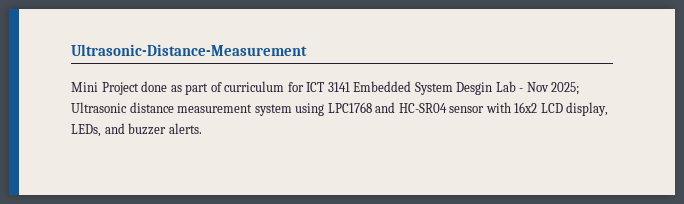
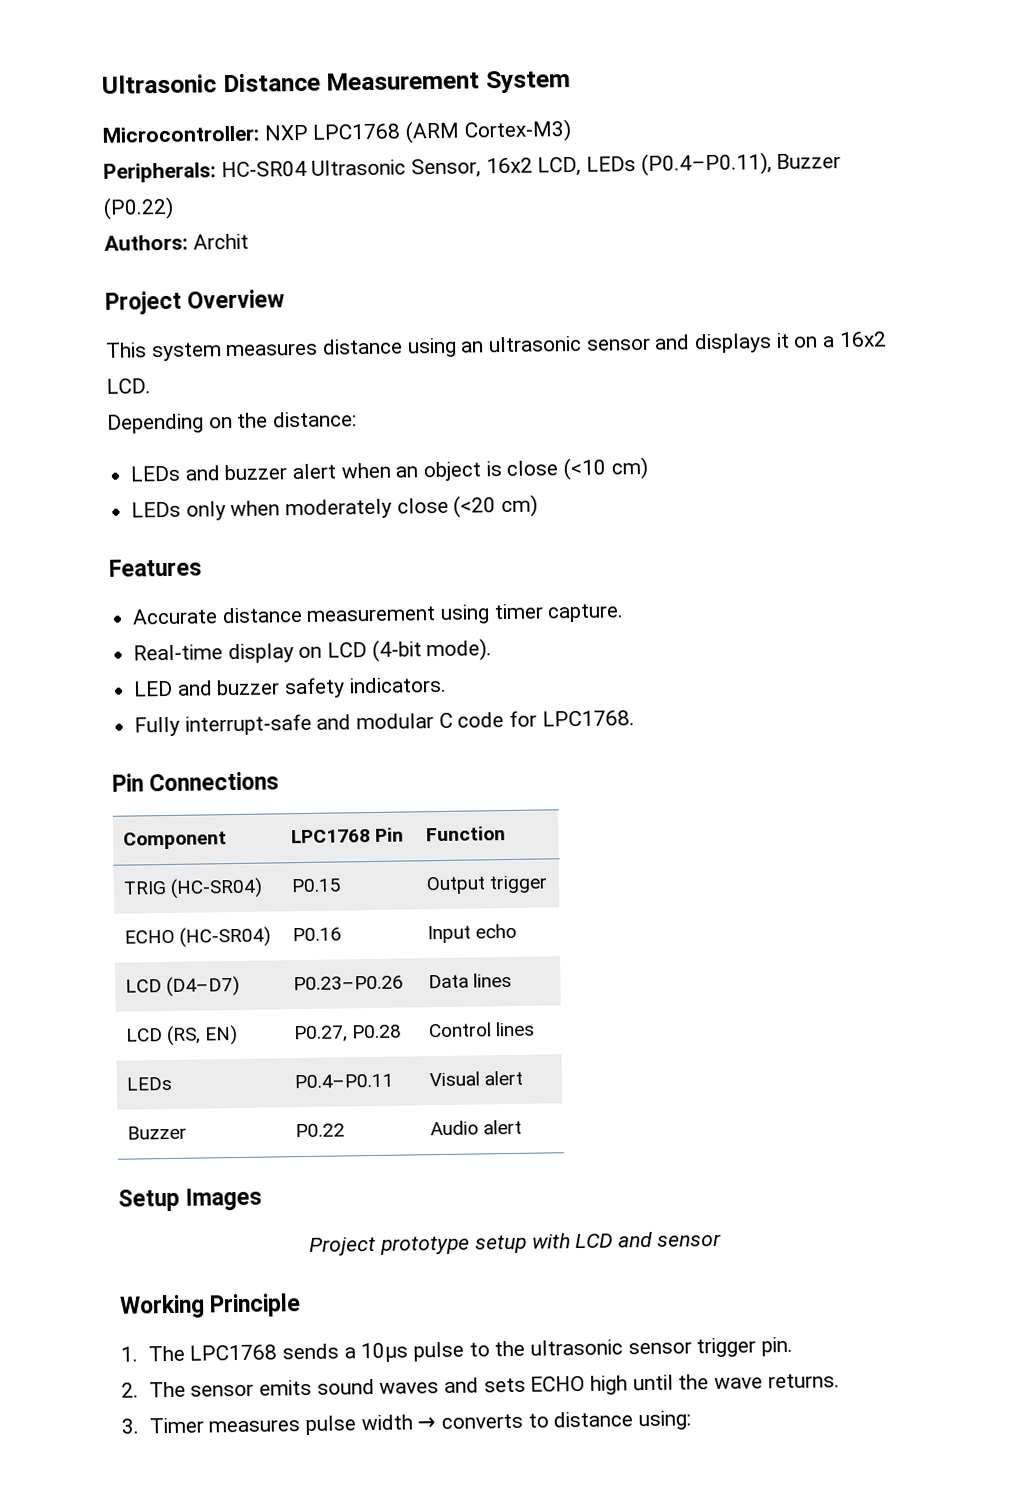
- Ultrasonic-Distance-Measurement
- Mini Project done as part of curriculum for ICT 3141 Embedded System Desgin Lab - Nov 2025; Ultrasonic distance measurement system using LPC1768 and HC-SR04 sensor with 16x2 LCD display, LEDs, and buzzer alerts.
+ Ultrasonic Distance Measurement System
+ Microcontroller: NXP LPC1768 (ARM Cortex-M3)
+ Peripherals: HC-SR04 Ultrasonic Sensor, 16x2 LCD, LEDs (P0.4–P0.11), Buzzer (P0.22)
+ Authors: Archit
+ Project Overview
+ This system measures distance using an ultrasonic sensor and displays it on a 16x2 LCD.
+ Depending on the distance:
+ LEDs and buzzer alert when an object is close (<10 cm)
+ LEDs only when moderately close (<20 cm)
+ Features
+ Accurate distance measurement using timer capture.
+ Real-time display on LCD (4-bit mode).
+ LED and buzzer safety indicators.
+ Fully interrupt-safe and modular C code for LPC1768.
+ Pin Connections
+ Component | LPC1768 Pin | Function
+ TRIG (HC-SR04) | P0.15 | Output trigger
+ ECHO (HC-SR04) | P0.16 | Input echo
+ LCD (D4–D7) | P0.23–P0.26 | Data lines
+ LCD (RS, EN) | P0.27, P0.28 | Control lines
+ LEDs | P0.4–P0.11 | Visual alert
+ Buzzer | P0.22 | Audio alert
+ Setup Images
+ Project prototype setup with LCD and sensor
+ Working Principle
+ 1. The LPC1768 sends a 10μs pulse to the ultrasonic sensor trigger pin.
+ 2. The sensor emits sound waves and sets ECHO high until the wave returns.
+ 3. Timer measures pulse width → converts to distance using:

